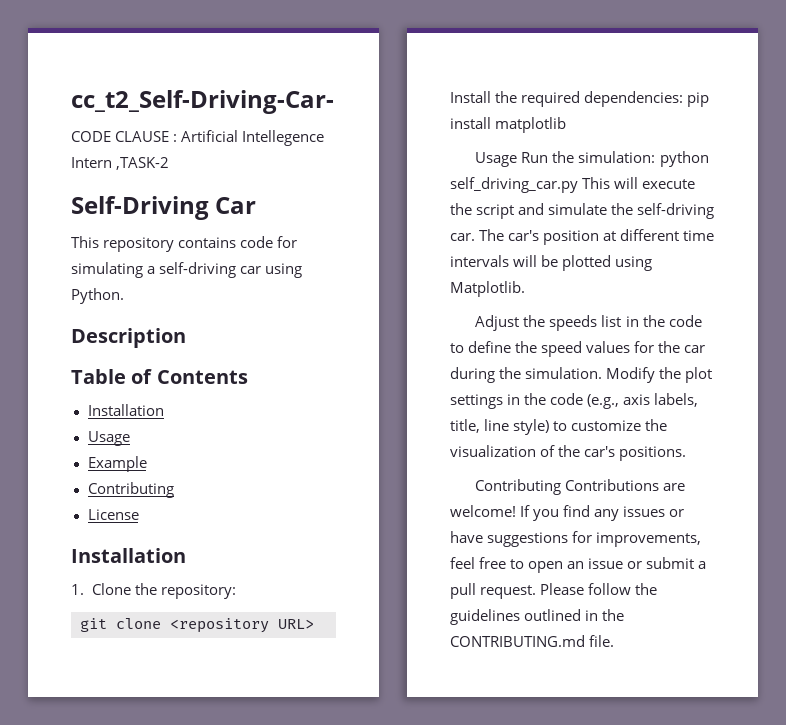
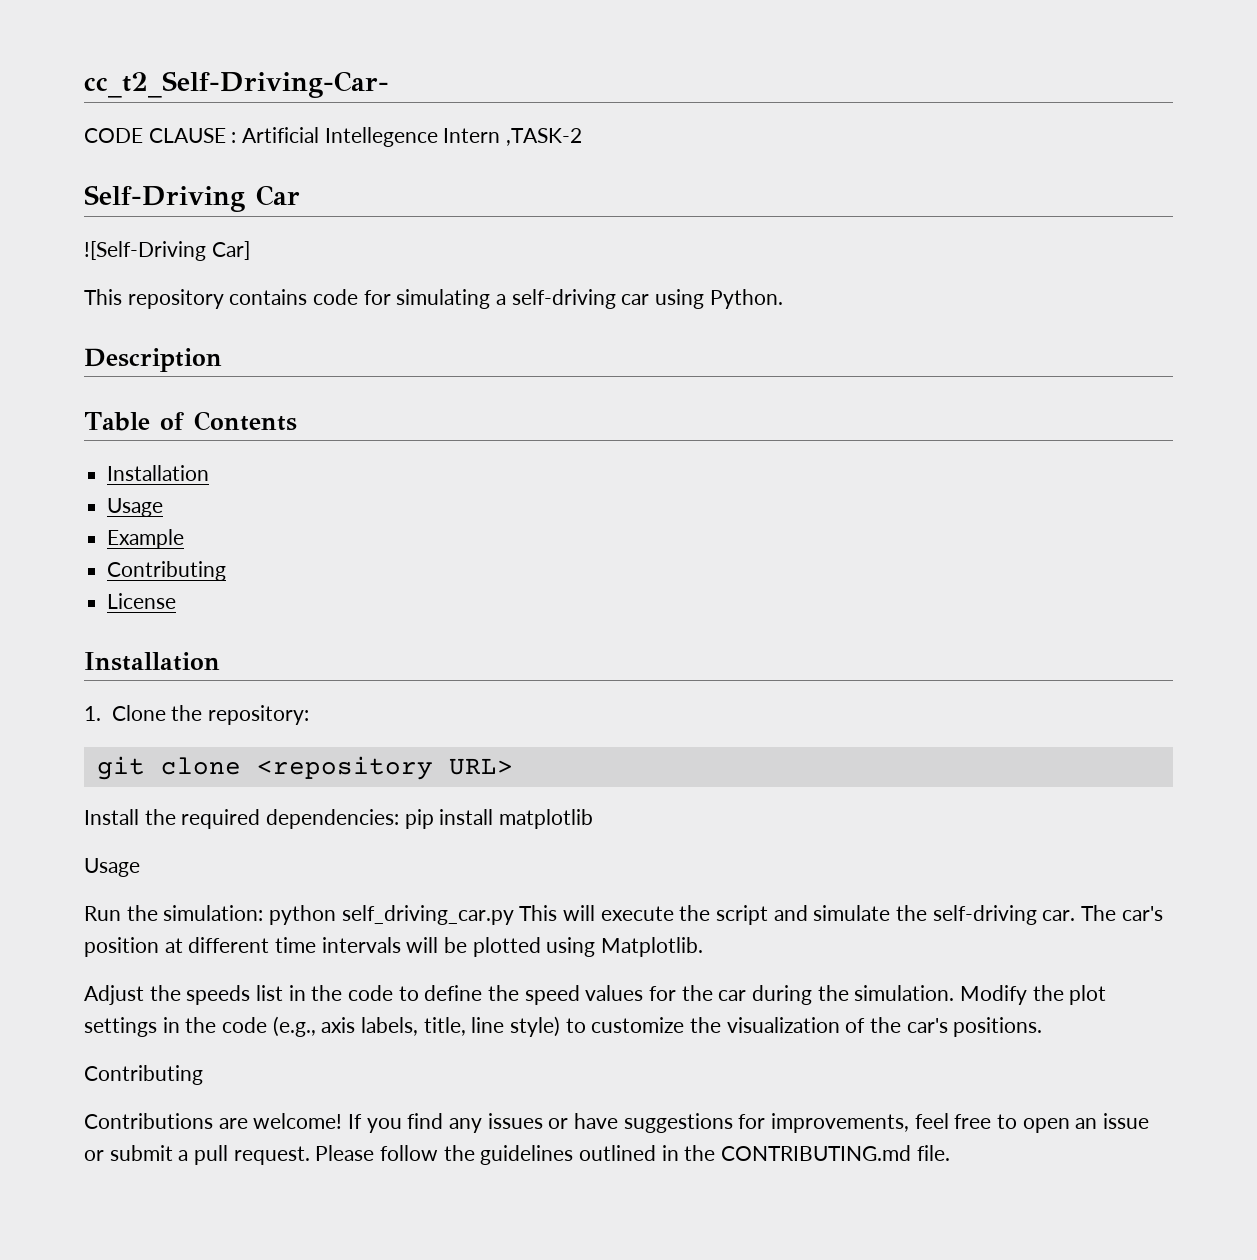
+ ![Self-Driving Car]
  Install the required dependencies: pip install matplotlib
- Usage Run the simulation: python self_driving_car.py This will execute the script and simulate the self-driving car.
+ Usage
+ Run the simulation: python self_driving_car.py This will execute the script and simulate the self-driving car.
  Modify the plot settings in the code (e.g., axis labels, title, line style) to customize the visualization of the car's positions.
- Contributing Contributions are welcome!
+ Contributing
+ Contributions are welcome!

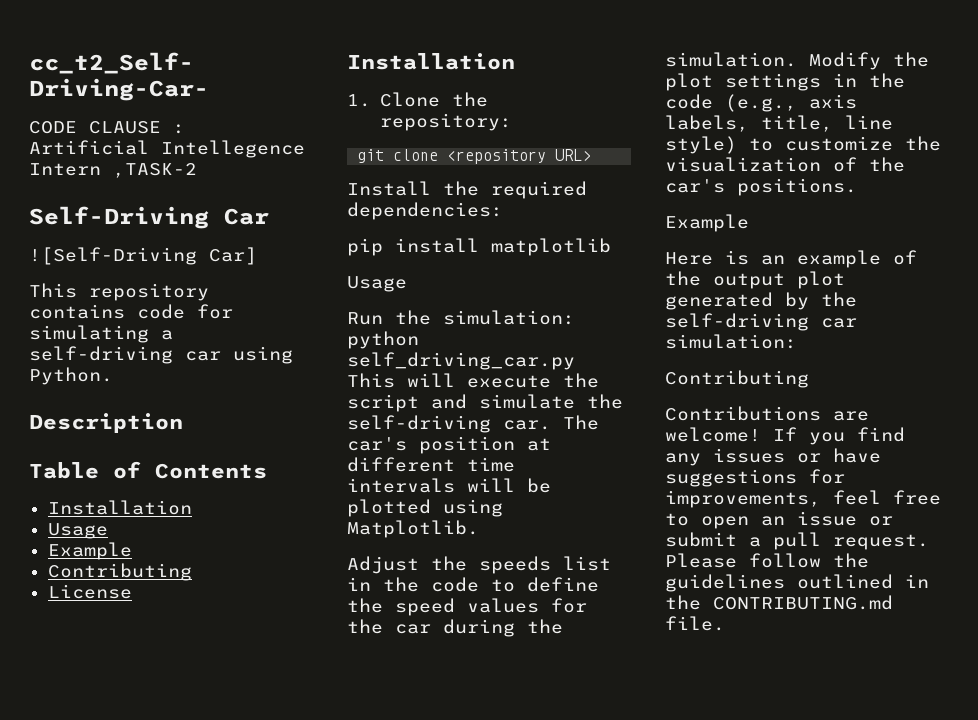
- Install the required dependencies: pip install matplotlib
+ Install the required dependencies:
+ pip install matplotlib
  Modify the plot settings in the code (e.g., axis labels, title, line style) to customize the visualization of the car's positions.
+ Example
+ Here is an example of the output plot generated by the self-driving car simulation:

